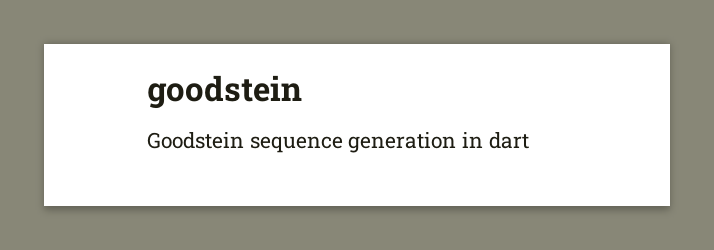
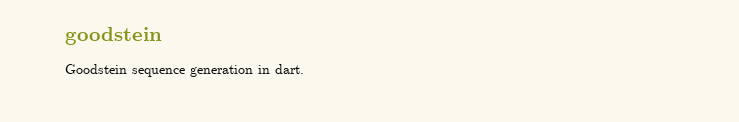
- Goodstein sequence generation in dart
+ Goodstein sequence generation in dart.

